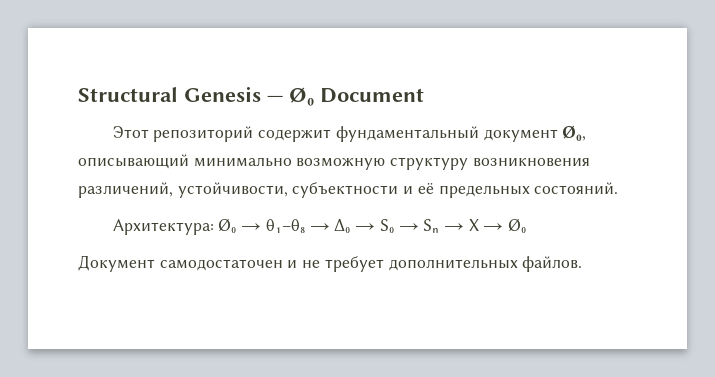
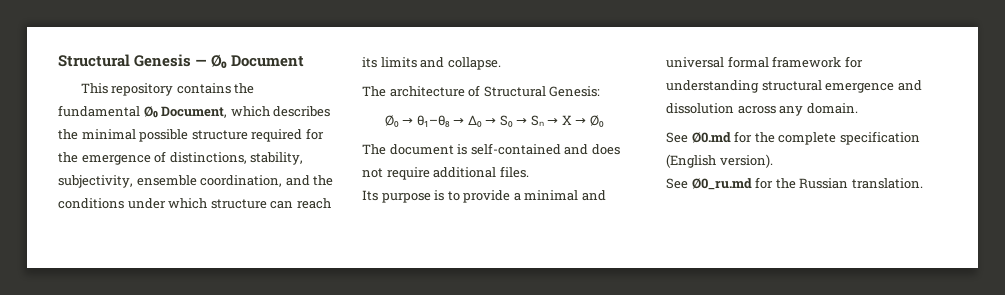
- Этот репозиторий содержит фундаментальный документ Ø₀, описывающий минимально возможную структуру возникновения различений, устойчивости, субъектности и её предельных состояний.
- Архитектура: Ø₀ → θ₁–θ₈ → Δ₀ → S₀ → Sₙ → X → Ø₀
+ This repository contains the fundamental Ø₀ Document, which describes the minimal possible structure required for the emergence of distinctions, stability, subjectivity, ensemble coordination, and the conditions under which structure can reach its limits and collapse.
+ The architecture of Structural Genesis:
+ Ø₀ → θ₁–θ₈ → Δ₀ → S₀ → Sₙ → X → Ø₀
- Документ самодостаточен и не требует дополнительных файлов.
+ The document is self-contained and does not require additional files.
+ Its purpose is to provide a minimal and universal formal framework for understanding structural emergence and dissolution across any domain.
+ See Ø0.md for the complete specification (English version).
+ See Ø0_ru.md for the Russian translation.

